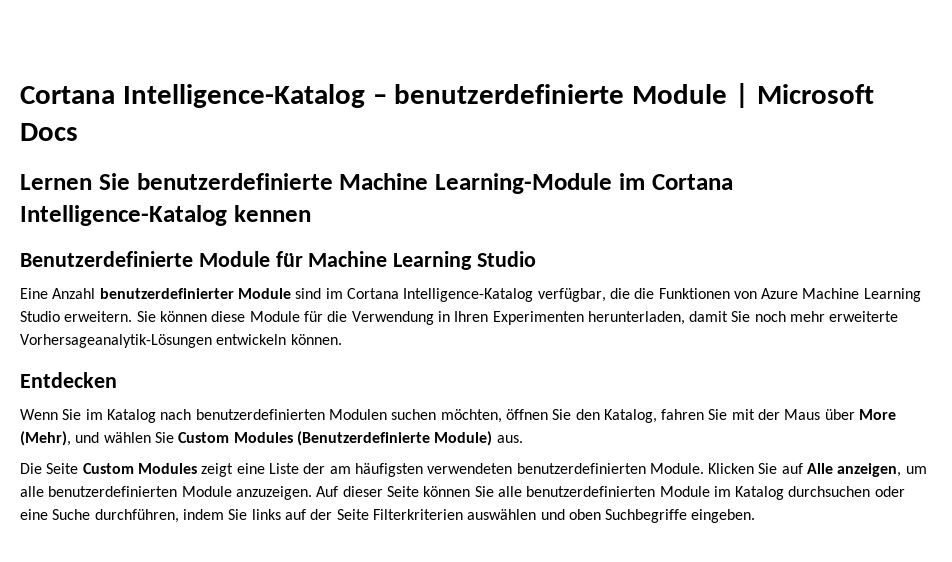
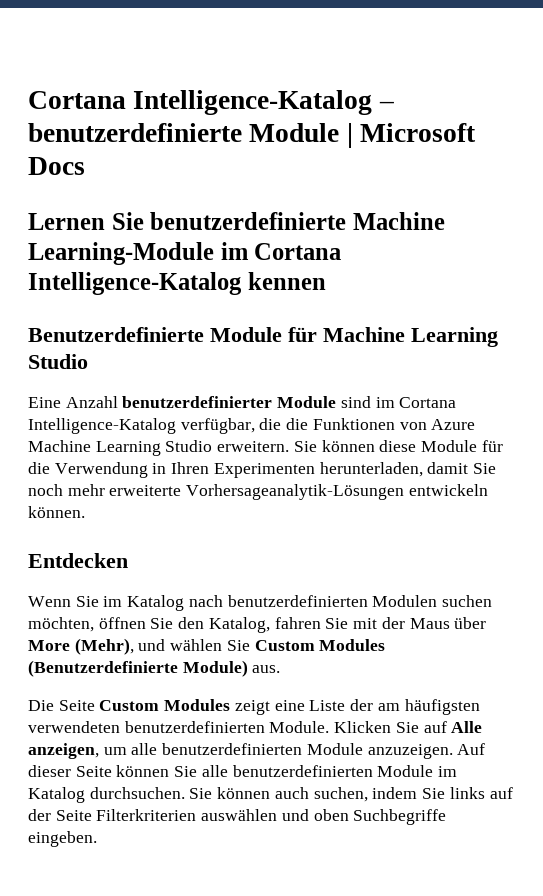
- Auf dieser Seite können Sie alle benutzerdefinierten Module im Katalog durchsuchen oder eine Suche durchführen, indem Sie links auf der Seite Filterkriterien auswählen und oben Suchbegriffe eingeben.
+ Auf dieser Seite können Sie alle benutzerdefinierten Module im Katalog durchsuchen. Sie können auch suchen, indem Sie links auf der Seite Filterkriterien auswählen und oben Suchbegriffe eingeben.

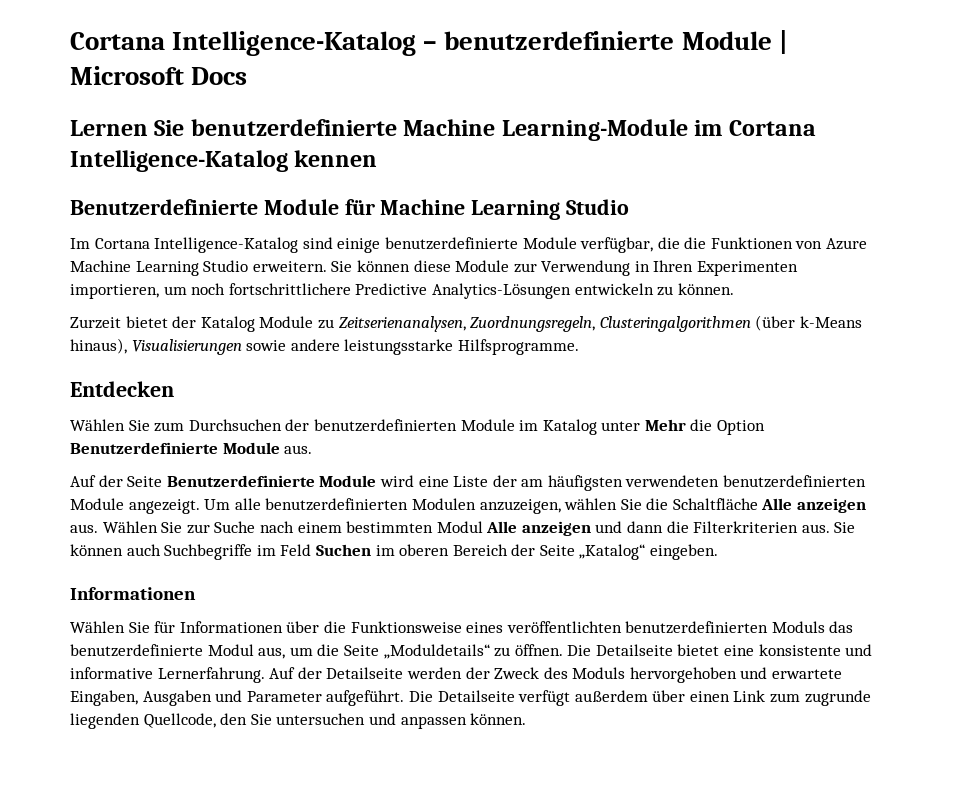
- Eine Anzahl benutzerdefinierter Module sind im Cortana Intelligence-Katalog verfügbar, die die Funktionen von Azure Machine Learning Studio erweitern.
+ Im Cortana Intelligence-Katalog sind einige benutzerdefinierte Module verfügbar, die die Funktionen von Azure Machine Learning Studio erweitern.
- Sie können diese Module für die Verwendung in Ihren Experimenten herunterladen, damit Sie noch mehr erweiterte Vorhersageanalytik-Lösungen entwickeln können.
+ Sie können diese Module zur Verwendung in Ihren Experimenten importieren, um noch fortschrittlichere Predictive Analytics-Lösungen entwickeln zu können.
+ Zurzeit bietet der Katalog Module zu Zeitserienanalysen, Zuordnungsregeln, Clusteringalgorithmen (über k-Means hinaus), Visualisierungen sowie andere leistungsstarke Hilfsprogramme.
  Entdecken
- Wenn Sie im Katalog nach benutzerdefinierten Modulen suchen möchten, öffnen Sie den Katalog, fahren Sie mit der Maus über More (Mehr), und wählen Sie Custom Modules (Benutzerdefinierte Module) aus.
- Die Seite Custom Modules zeigt eine Liste der am häufigsten verwendeten benutzerdefinierten Module. Klicken Sie auf Alle anzeigen, um alle benutzerdefinierten Module anzuzeigen. Auf dieser Seite können Sie alle benutzerdefinierten Module im Katalog durchsuchen. Sie können auch suchen, indem Sie links auf der Seite Filterkriterien auswählen und oben Suchbegriffe eingeben.
+ Wählen Sie zum Durchsuchen der benutzerdefinierten Module im Katalog unter Mehr die Option Benutzerdefinierte Module aus.
+ Auf der Seite Benutzerdefinierte Module wird eine Liste der am häufigsten verwendeten benutzerdefinierten Module angezeigt. Um alle benutzerdefinierten Modulen anzuzeigen, wählen Sie die Schaltfläche Alle anzeigen aus. Wählen Sie zur Suche nach einem bestimmten Modul Alle anzeigen und dann die Filterkriterien aus. Sie können auch Suchbegriffe im Feld Suchen im oberen Bereich der Seite „Katalog“ eingeben.
+ Informationen
+ Wählen Sie für Informationen über die Funktionsweise eines veröffentlichten benutzerdefinierten Moduls das benutzerdefinierte Modul aus, um die Seite „Moduldetails“ zu öffnen. Die Detailseite bietet eine konsistente und informative Lernerfahrung. Auf der Detailseite werden der Zweck des Moduls hervorgehoben und erwartete Eingaben, Ausgaben und Parameter aufgeführt. Die Detailseite verfügt außerdem über einen Link zum zugrunde liegenden Quellcode, den Sie untersuchen und anpassen können.

